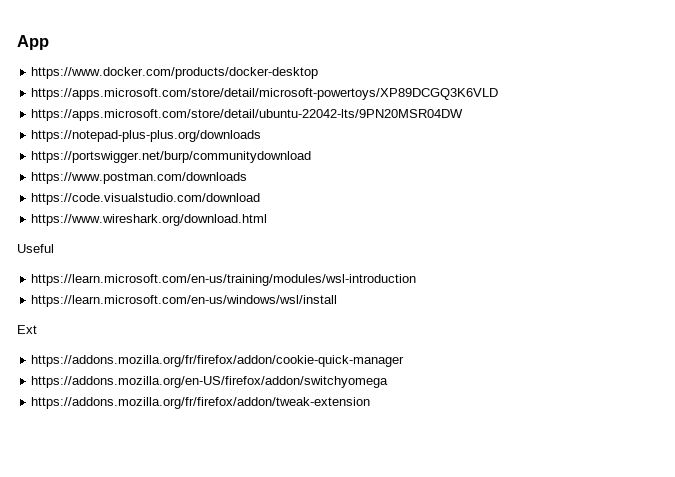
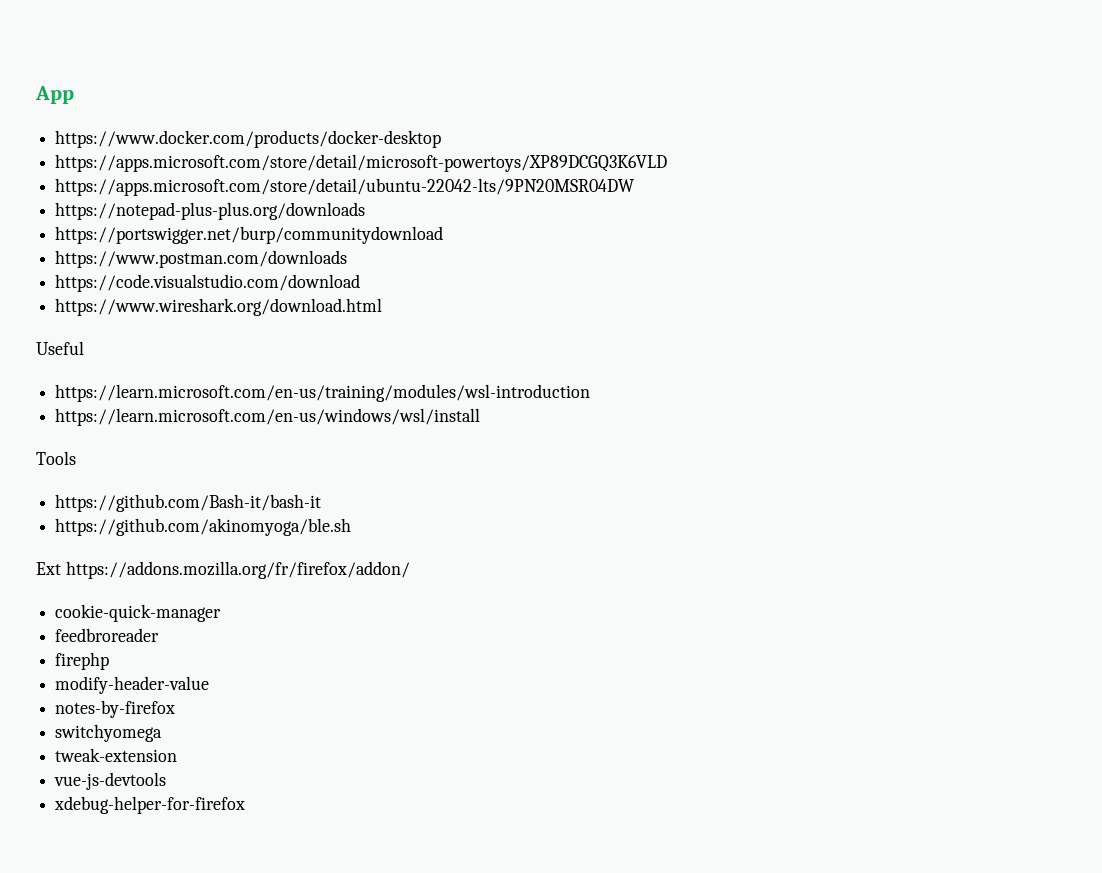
- Ext
- https://addons.mozilla.org/fr/firefox/addon/cookie-quick-manager
- https://addons.mozilla.org/en-US/firefox/addon/switchyomega
- https://addons.mozilla.org/fr/firefox/addon/tweak-extension
+ Tools
+ https://github.com/Bash-it/bash-it
+ https://github.com/akinomyoga/ble.sh
+ Ext https://addons.mozilla.org/fr/firefox/addon/
+ cookie-quick-manager
+ feedbroreader
+ firephp
+ modify-header-value
+ notes-by-firefox
+ switchyomega
+ tweak-extension
+ vue-js-devtools
+ xdebug-helper-for-firefox

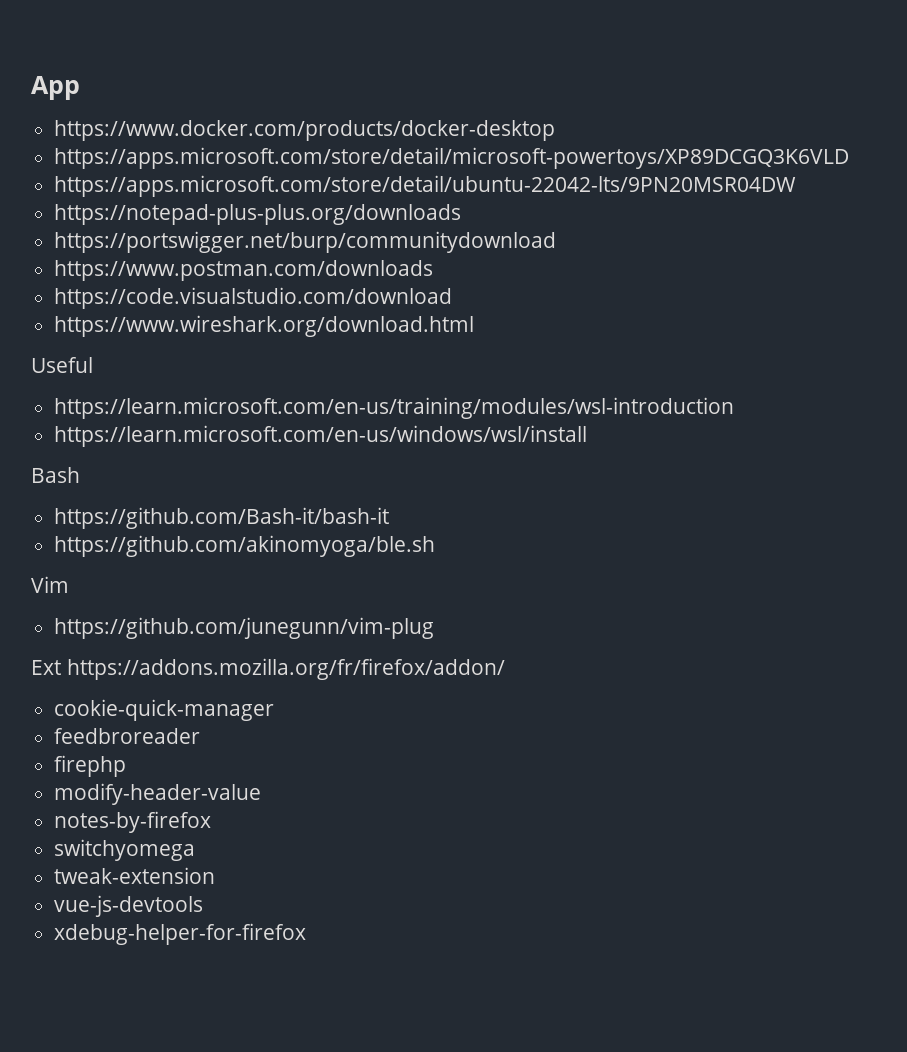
- Tools
+ Bash
+ Vim
+ https://github.com/junegunn/vim-plug

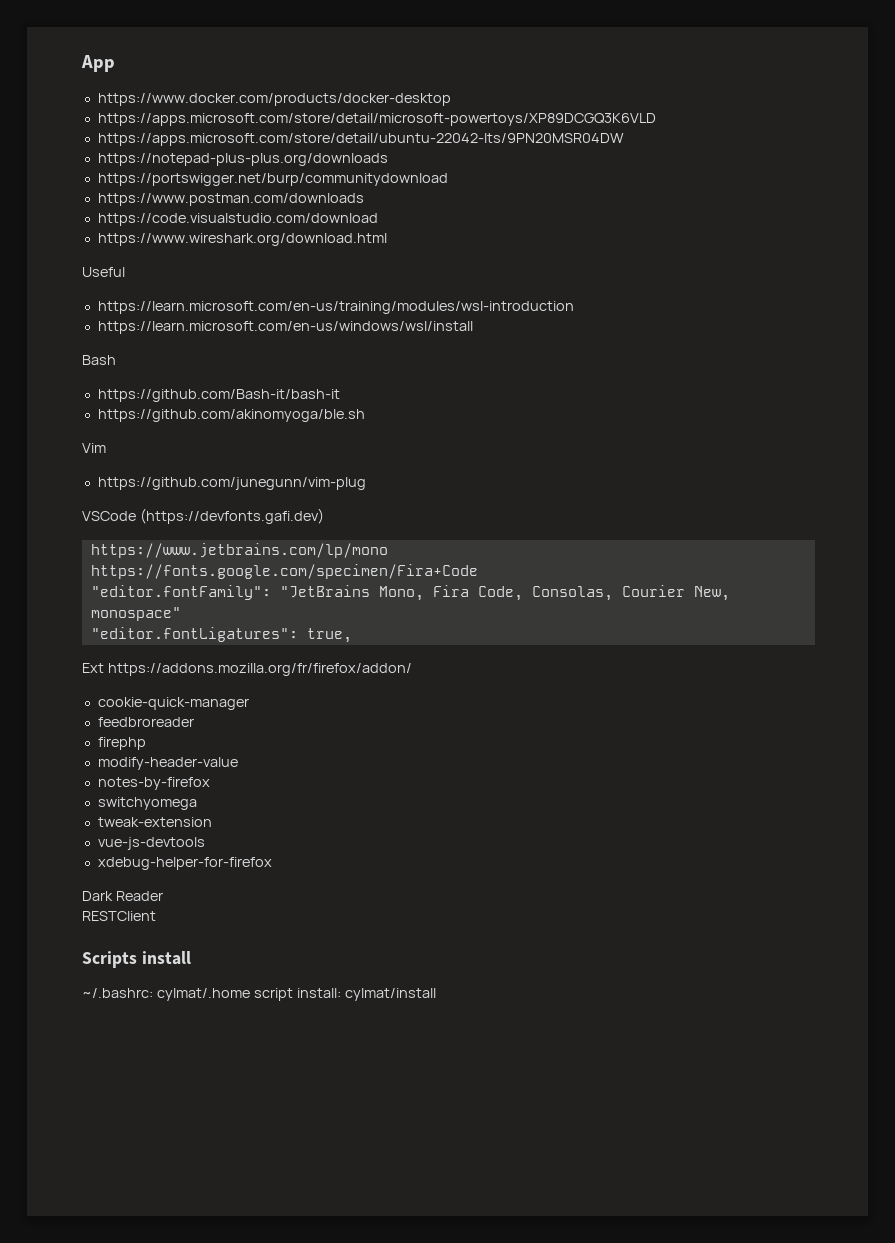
+ VSCode (https://devfonts.gafi.dev)
+ https://www.jetbrains.com/lp/mono
+ https://fonts.google.com/specimen/Fira+Code
+ "editor.fontFamily": "JetBrains Mono, Fira Code, Consolas, Courier New, monospace"
+ "editor.fontLigatures": true,
+ Dark Reader
+ RESTClient
+ Scripts install
+ ~/.bashrc: cylmat/.home script install: cylmat/install

